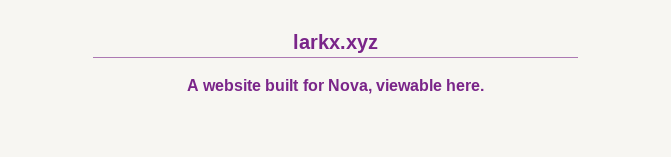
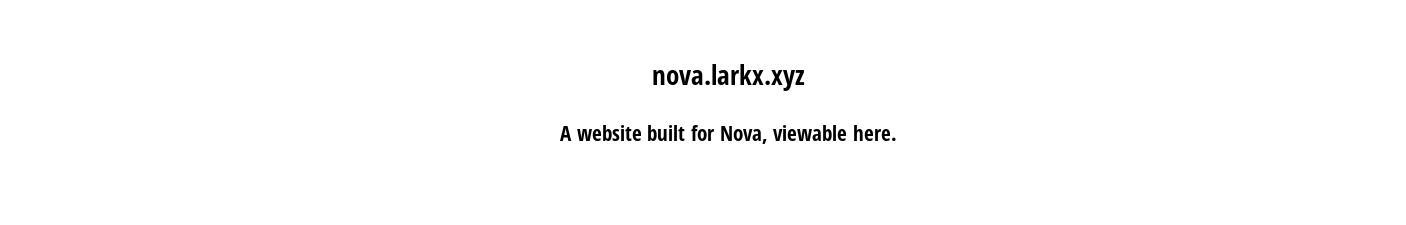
- larkx.xyz
+ nova.larkx.xyz

